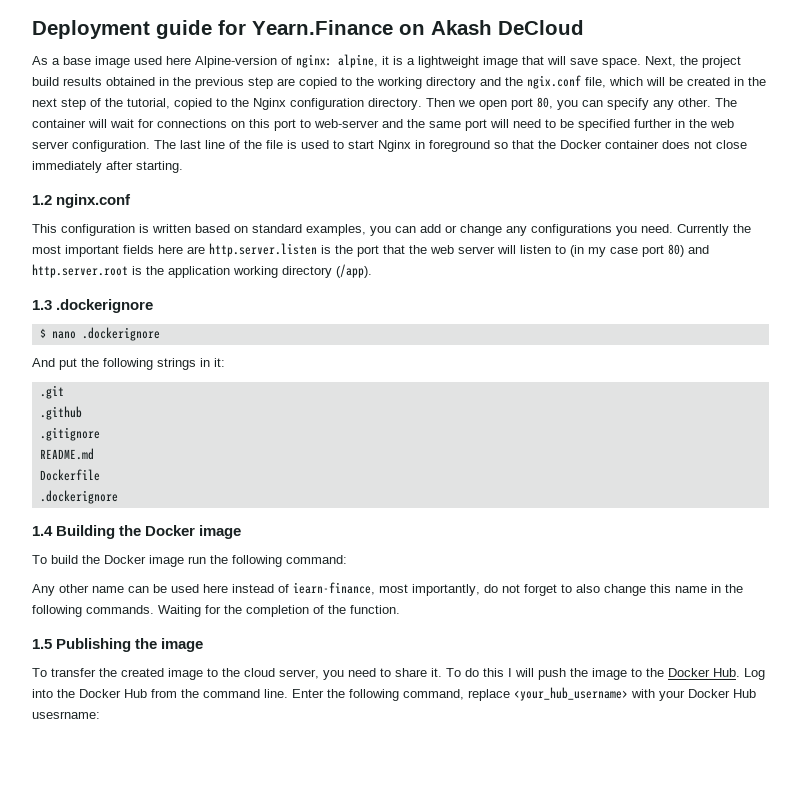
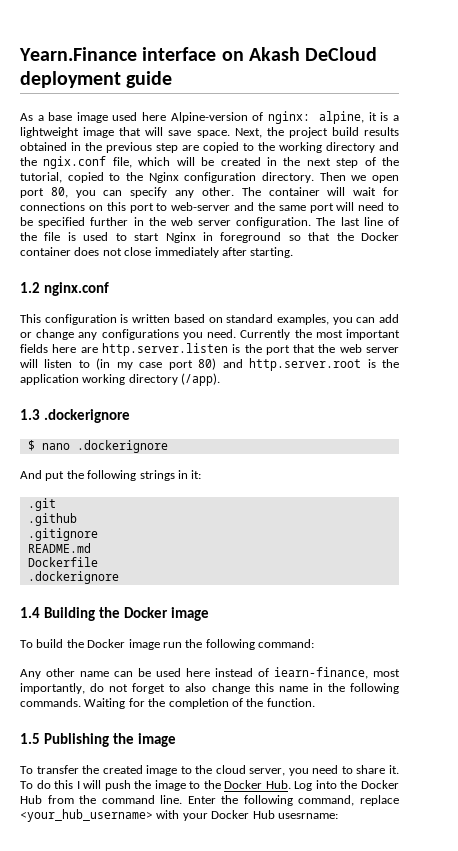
- Deployment guide for Yearn.Finance on Akash DeCloud
+ Yearn.Finance interface on Akash DeCloud deployment guide

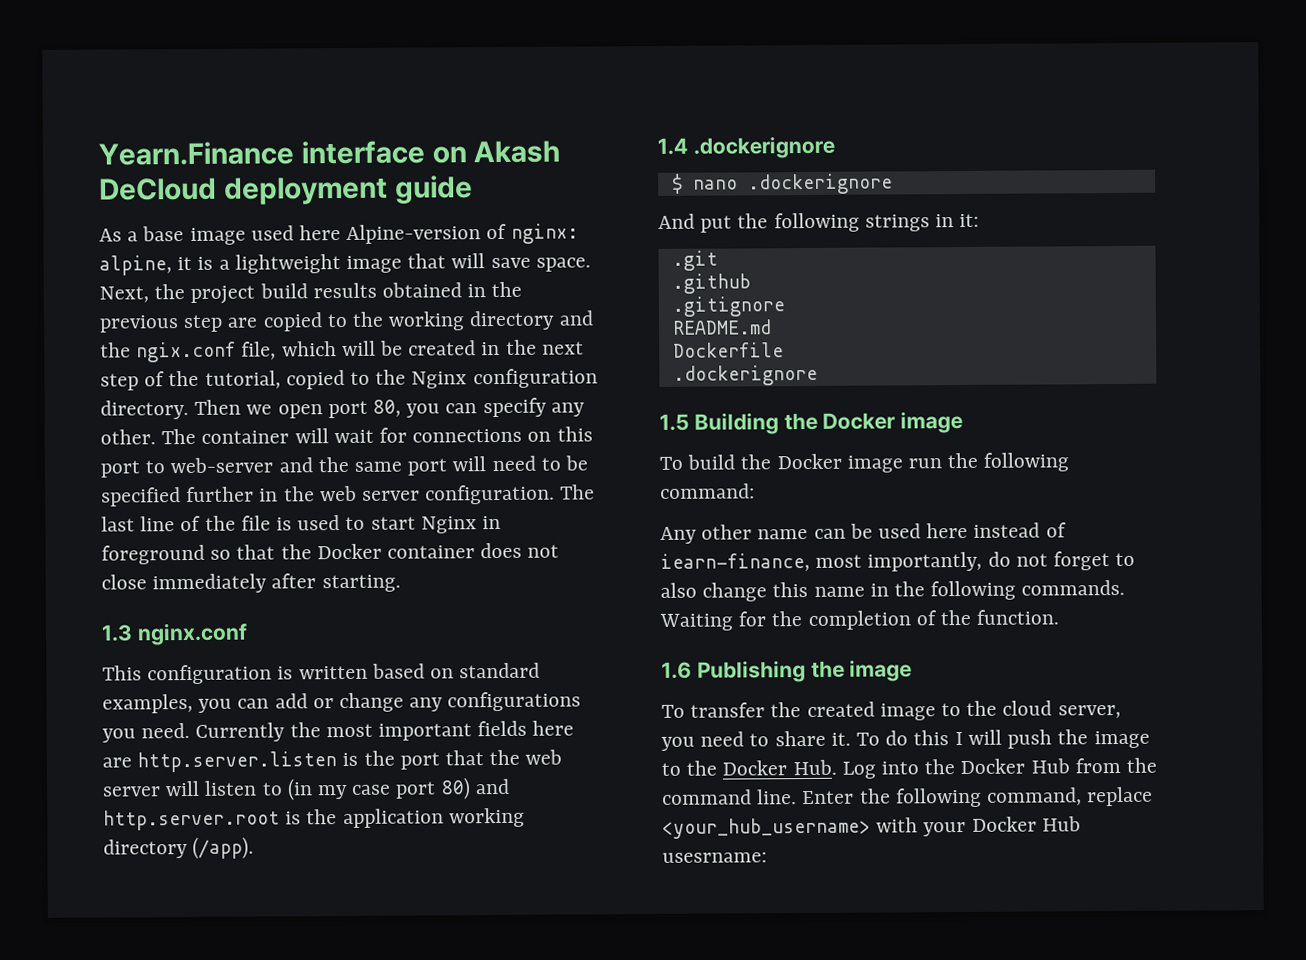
- 1.2 nginx.conf
+ 1.3 nginx.conf
- 1.3 .dockerignore
+ 1.4 .dockerignore
- 1.4 Building the Docker image
+ 1.5 Building the Docker image
- 1.5 Publishing the image
+ 1.6 Publishing the image

